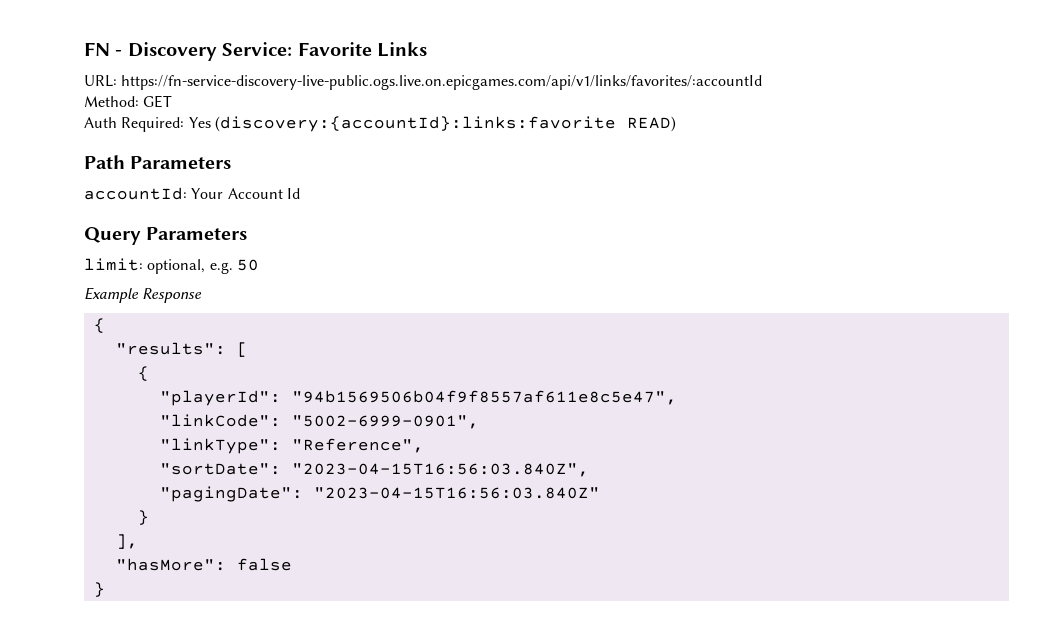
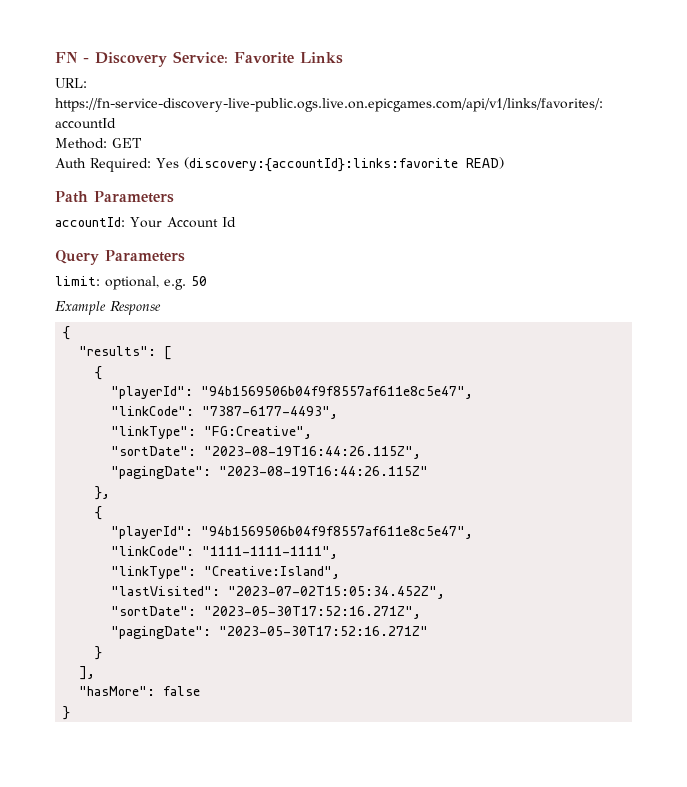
- "linkCode": "5002-6999-0901",
- "linkType": "Reference",
- "sortDate": "2023-04-15T16:56:03.840Z",
- "pagingDate": "2023-04-15T16:56:03.840Z"
+ "linkCode": "7387-6177-4493",
+ "linkType": "FG:Creative",
+ "sortDate": "2023-08-19T16:44:26.115Z",
+ "pagingDate": "2023-08-19T16:44:26.115Z"
+ },
+ {
+ "playerId": "94b1569506b04f9f8557af611e8c5e47",
+ "linkCode": "1111-1111-1111",
+ "linkType": "Creative:Island",
+ "lastVisited": "2023-07-02T15:05:34.452Z",
+ "sortDate": "2023-05-30T17:52:16.271Z",
+ "pagingDate": "2023-05-30T17:52:16.271Z"

